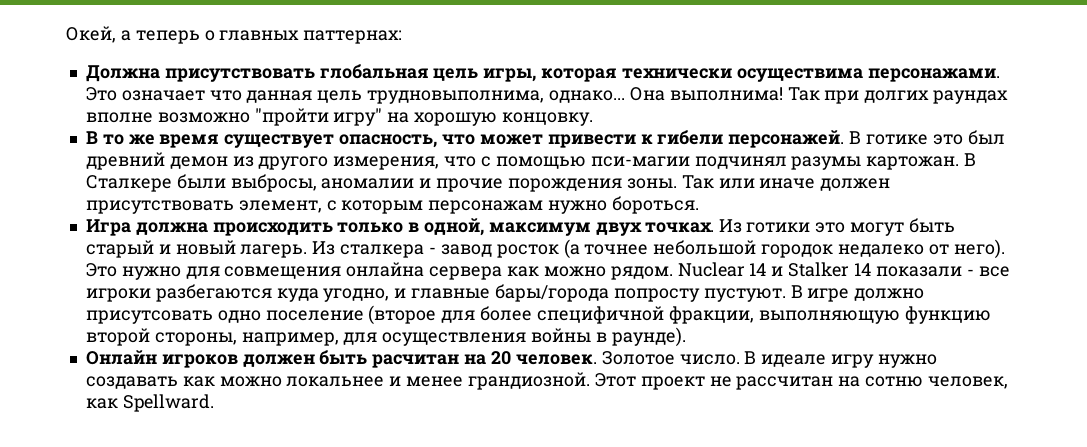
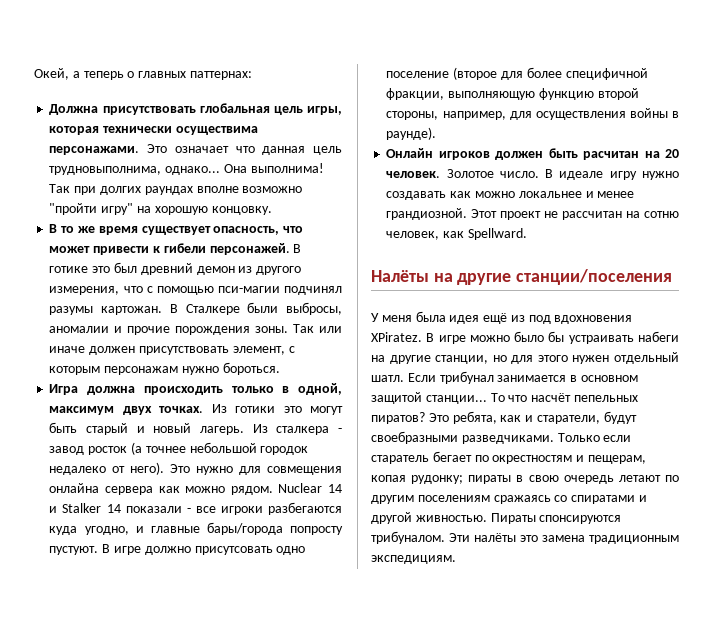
+ Налёты на другие станции/поселения
+ У меня была идея ещё из под вдохновения XPiratez. В игре можно было бы устраивать набеги на другие станции, но для этого нужен отдельный шатл. Если трибунал занимается в основном защитой станции... То что насчёт пепельных пиратов? Это ребята, как и старатели, будут своебразными разведчиками. Только если старатель бегает по окрестностям и пещерам, копая рудонку; пираты в свою очередь летают по другим поселениям сражаясь со спиратами и другой живностью. Пираты спонсируются трибуналом. Эти налёты это замена традиционным экспедициям.

